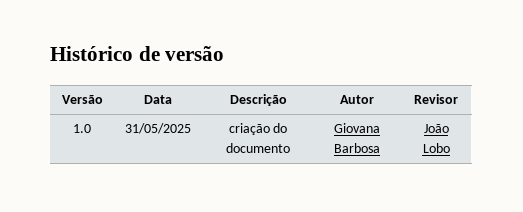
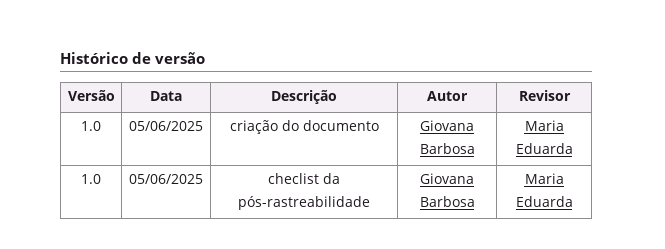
- 1.0 | 31/05/2025 | criação do documento | Giovana Barbosa | João Lobo
+ 1.0 | 05/06/2025 | criação do documento | Giovana Barbosa | Maria Eduarda
+ 1.0 | 05/06/2025 | checlist da pós-rastreabilidade | Giovana Barbosa | Maria Eduarda

